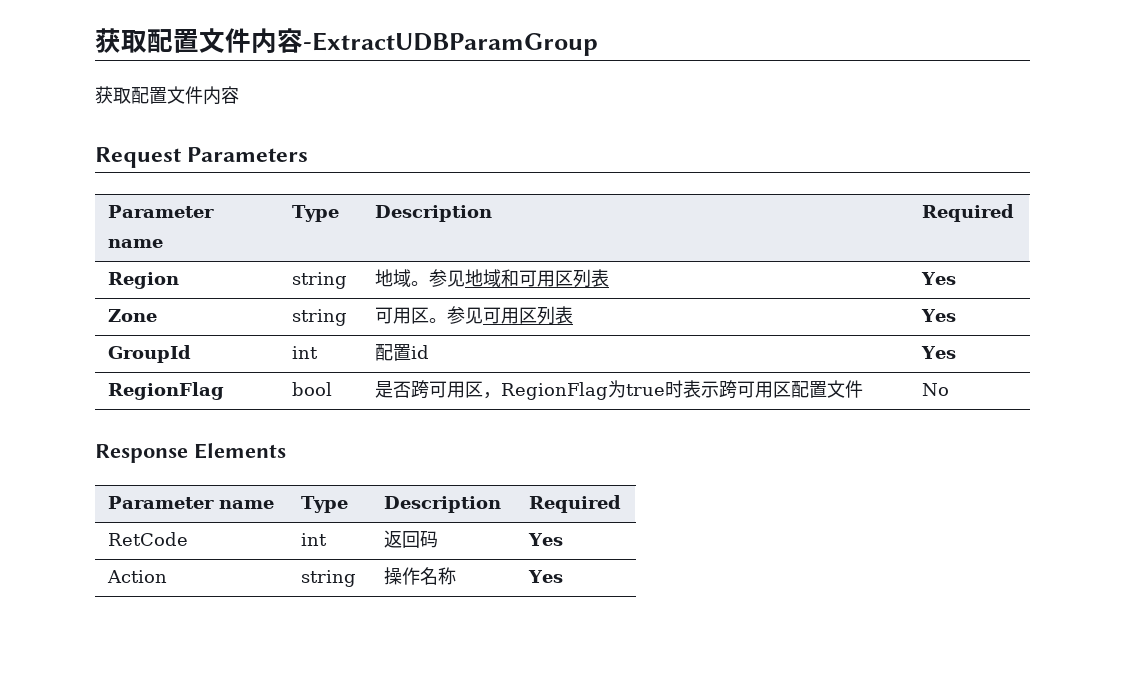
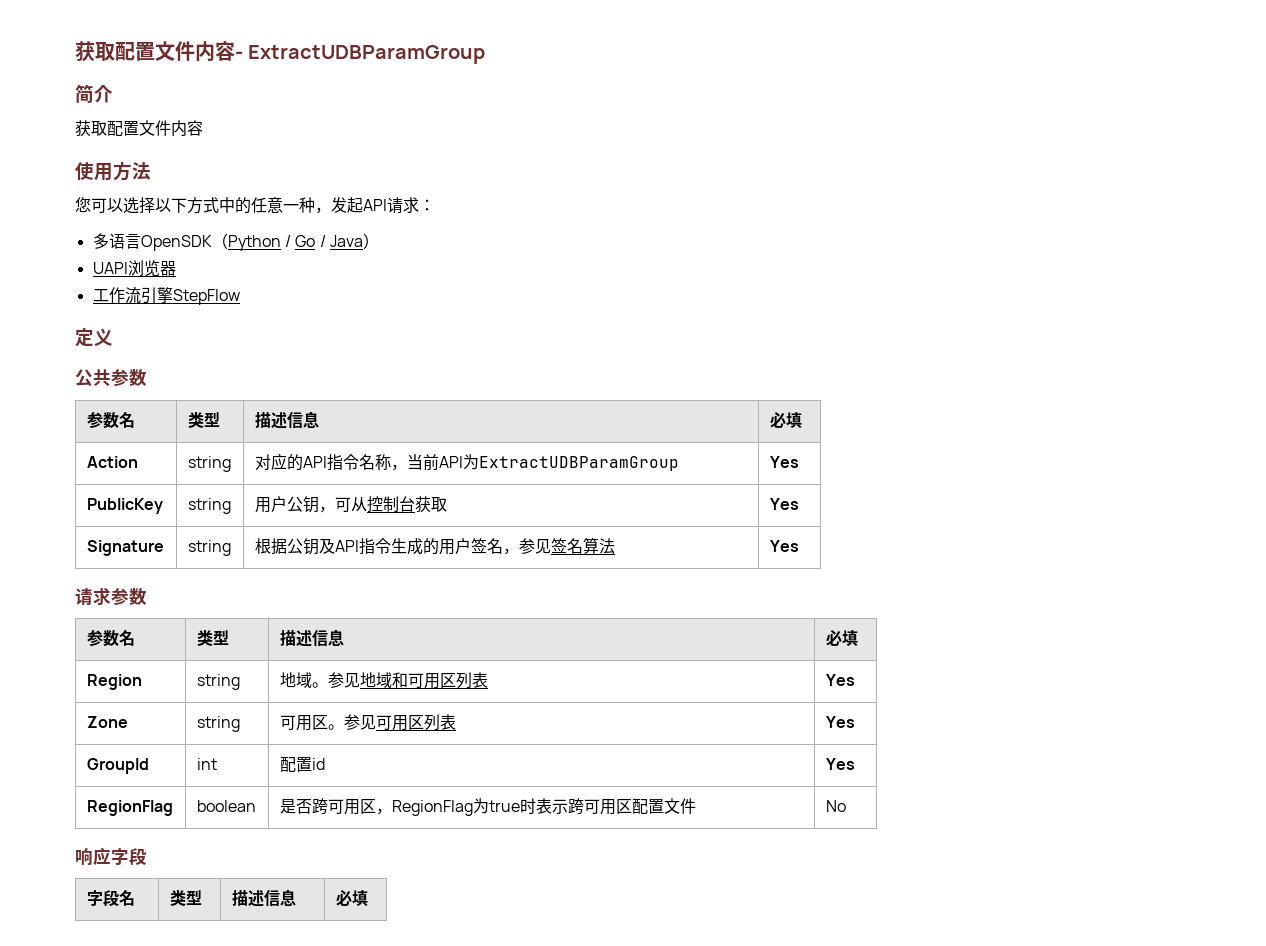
- 获取配置文件内容-ExtractUDBParamGroup
+ 获取配置文件内容- ExtractUDBParamGroup
+ 简介
- Request Parameters
- Parameter name | Type | Description | Required
+ 使用方法
+ 您可以选择以下方式中的任意一种，发起API请求：
+ 多语言OpenSDK（Python / Go / Java）
+ UAPI浏览器
+ 工作流引擎StepFlow
+ 定义
+ 公共参数
+ 参数名 | 类型 | 描述信息 | 必填
+ Action | string | 对应的API指令名称，当前API为ExtractUDBParamGroup | Yes
+ PublicKey | string | 用户公钥，可从控制台获取 | Yes
+ Signature | string | 根据公钥及API指令生成的用户签名，参见签名算法 | Yes
+ 请求参数
+ 参数名 | 类型 | 描述信息 | 必填
- RegionFlag | bool | 是否跨可用区，RegionFlag为true时表示跨可用区配置文件 | No
+ RegionFlag | boolean | 是否跨可用区，RegionFlag为true时表示跨可用区配置文件 | No
- Response Elements
- Parameter name | Type | Description | Required
- RetCode | int | 返回码 | Yes
- Action | string | 操作名称 | Yes
+ 响应字段
+ 字段名 | 类型 | 描述信息 | 必填

